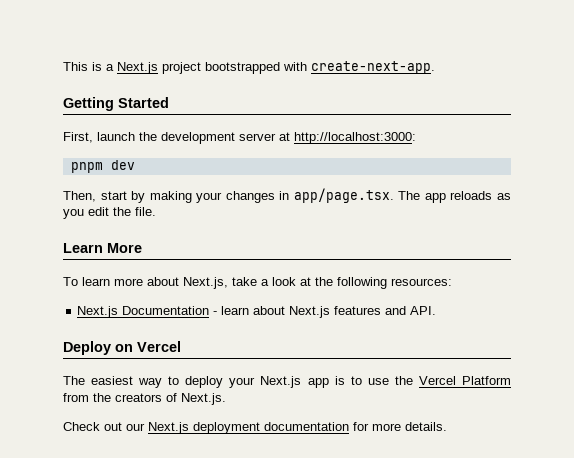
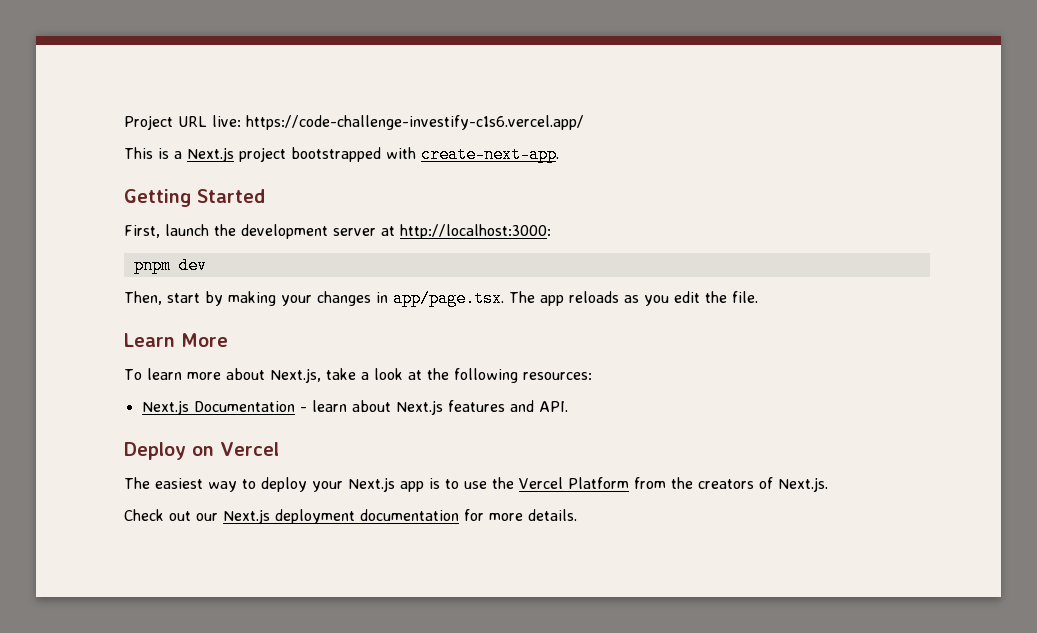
+ Project URL live: https://code-challenge-investify-c1s6.vercel.app/

